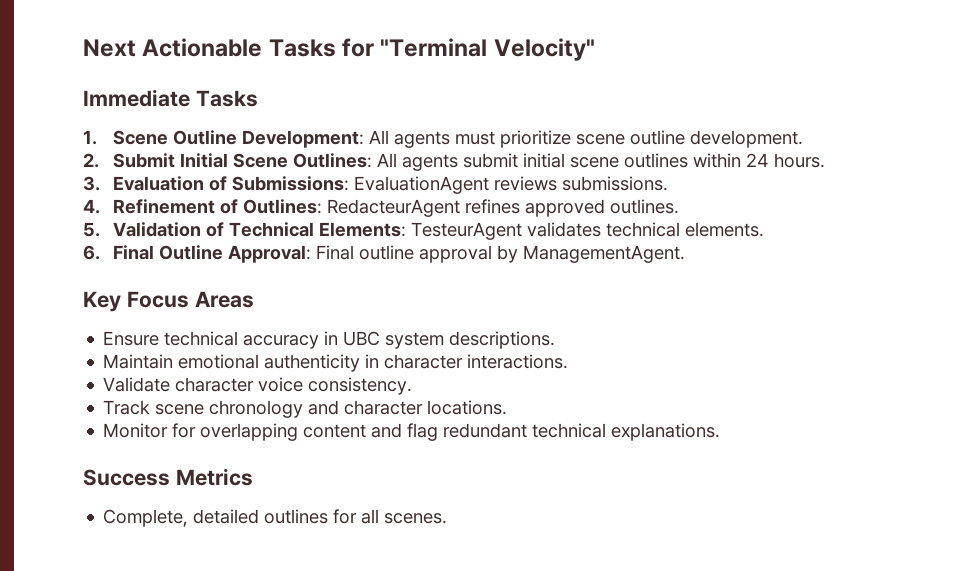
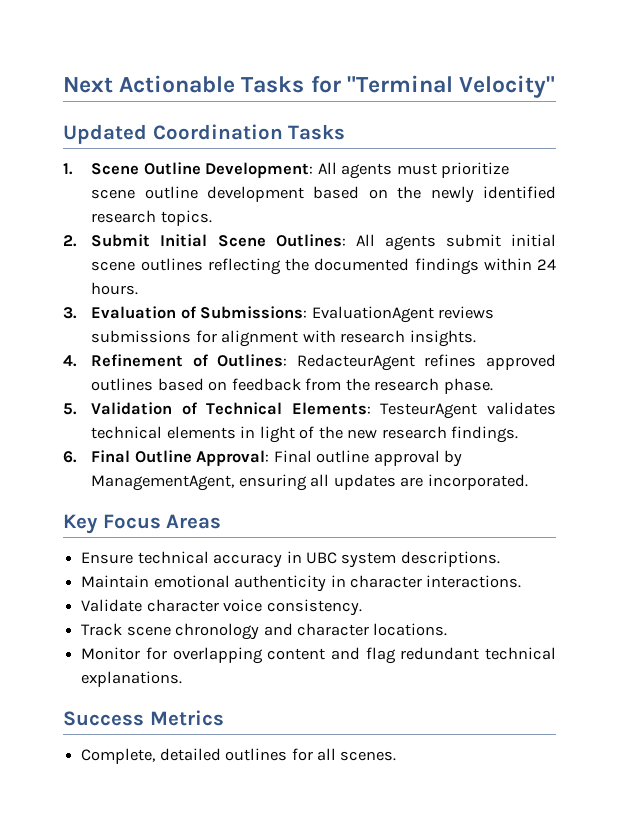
- Immediate Tasks
+ Updated Coordination Tasks
- 1. Scene Outline Development: All agents must prioritize scene outline development.
+ 1. Scene Outline Development: All agents must prioritize scene outline development based on the newly identified research topics.
- 2. Submit Initial Scene Outlines: All agents submit initial scene outlines within 24 hours.
+ 2. Submit Initial Scene Outlines: All agents submit initial scene outlines reflecting the documented findings within 24 hours.
- 3. Evaluation of Submissions: EvaluationAgent reviews submissions.
+ 3. Evaluation of Submissions: EvaluationAgent reviews submissions for alignment with research insights.
- 4. Refinement of Outlines: RedacteurAgent refines approved outlines.
+ 4. Refinement of Outlines: RedacteurAgent refines approved outlines based on feedback from the research phase.
- 5. Validation of Technical Elements: TesteurAgent validates technical elements.
+ 5. Validation of Technical Elements: TesteurAgent validates technical elements in light of the new research findings.
- 6. Final Outline Approval: Final outline approval by ManagementAgent.
+ 6. Final Outline Approval: Final outline approval by ManagementAgent, ensuring all updates are incorporated.

